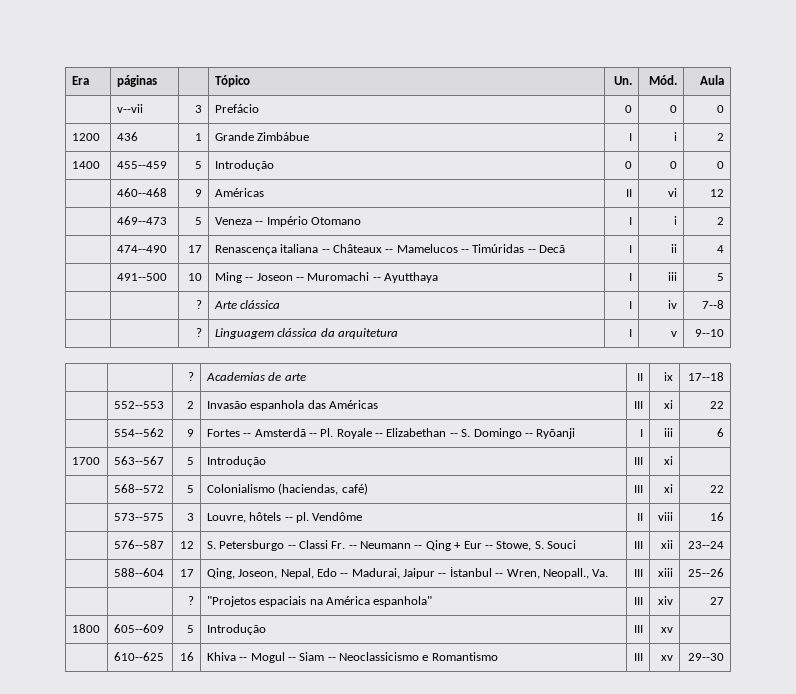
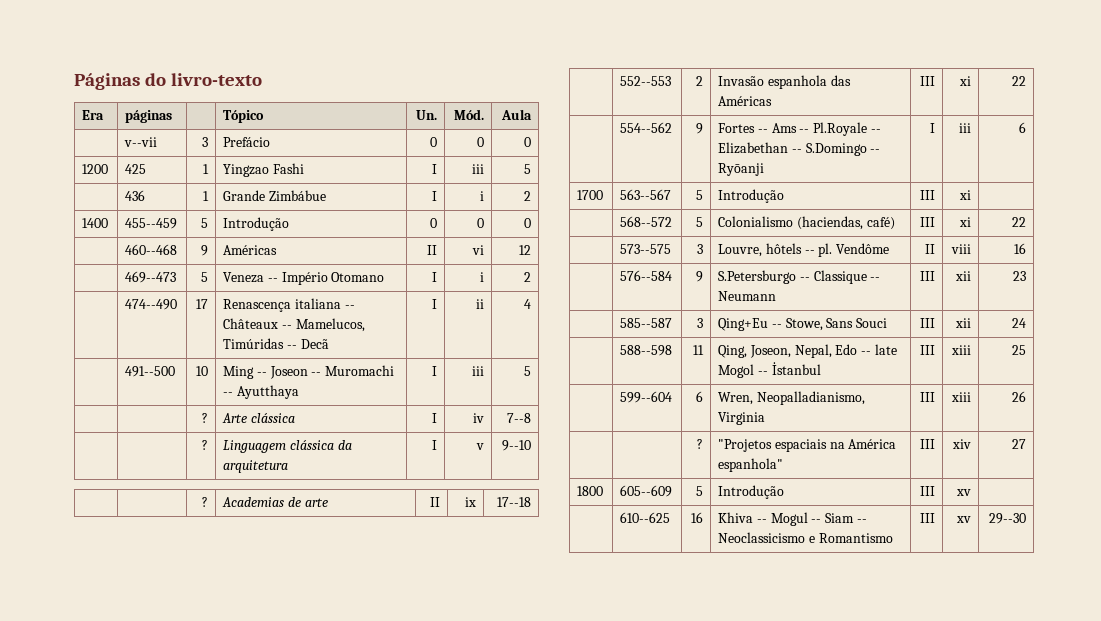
+ Páginas do livro-texto
- 1200 | 436 | 1 | Grande Zimbábue | I | i | 2
+ 1200 | 425 | 1 | Yingzao Fashi | I | iii | 5
+ | 436 | 1 | Grande Zimbábue | I | i | 2
- | 474--490 | 17 | Renascença italiana -- Châteaux -- Mamelucos -- Timúridas -- Decã | I | ii | 4
+ | 474--490 | 17 | Renascença italiana -- Châteaux -- Mamelucos, Timúridas -- Decã | I | ii | 4
- | 554--562 | 9 | Fortes -- Amsterdã -- Pl. Royale -- Elizabethan -- S. Domingo -- Ryōanji | I | iii | 6
+ | 554--562 | 9 | Fortes -- Ams -- Pl.Royale -- Elizabethan -- S.Domingo -- Ryōanji | I | iii | 6
- | 576--587 | 12 | S. Petersburgo -- Classi Fr. -- Neumann -- Qing + Eur -- Stowe, S. Souci | III | xii | 23--24
- | 588--604 | 17 | Qing, Joseon, Nepal, Edo -- Madurai, Jaipur -- İstanbul -- Wren, Neopall., Va. | III | xiii | 25--26
+ | 576--584 | 9 | S.Petersburgo -- Classique -- Neumann | III | xii | 23
+ | 585--587 | 3 | Qing+Eu -- Stowe, Sans Souci | III | xii | 24
+ | 588--598 | 11 | Qing, Joseon, Nepal, Edo -- late Mogol -- İstanbul | III | xiii | 25
+ | 599--604 | 6 | Wren, Neopalladianismo, Virginia | III | xiii | 26

